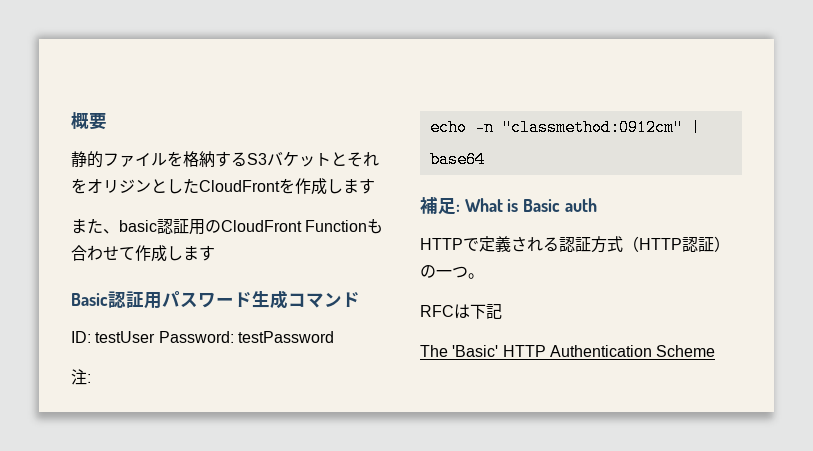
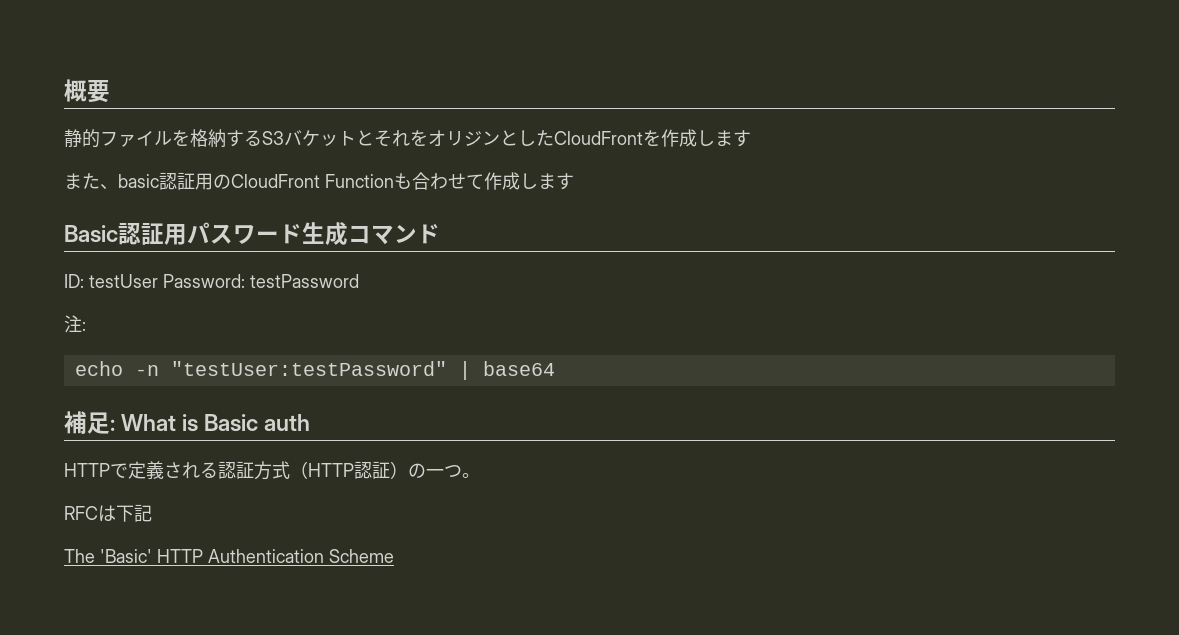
- echo -n "classmethod:0912cm" | base64
+ echo -n "testUser:testPassword" | base64

